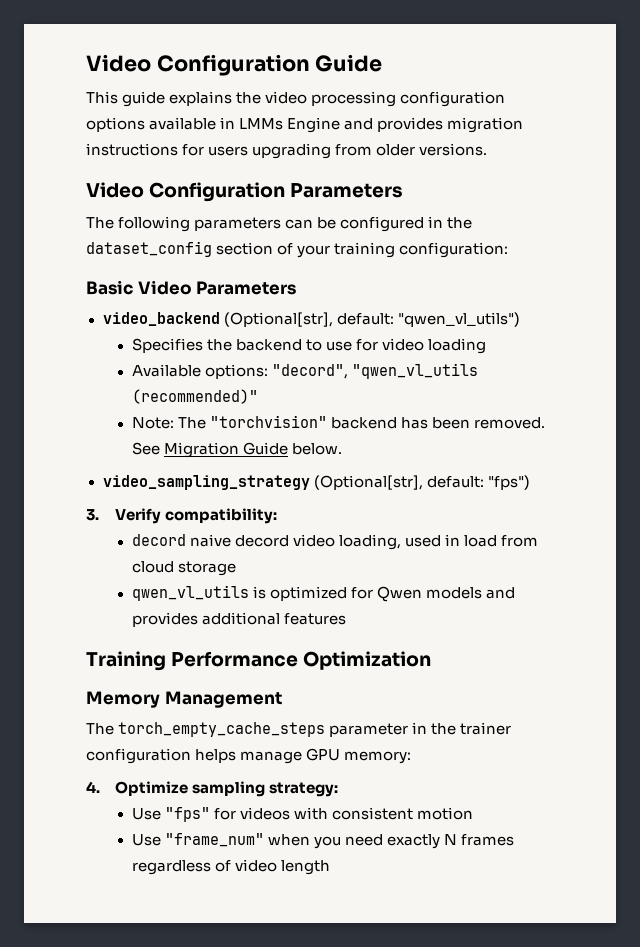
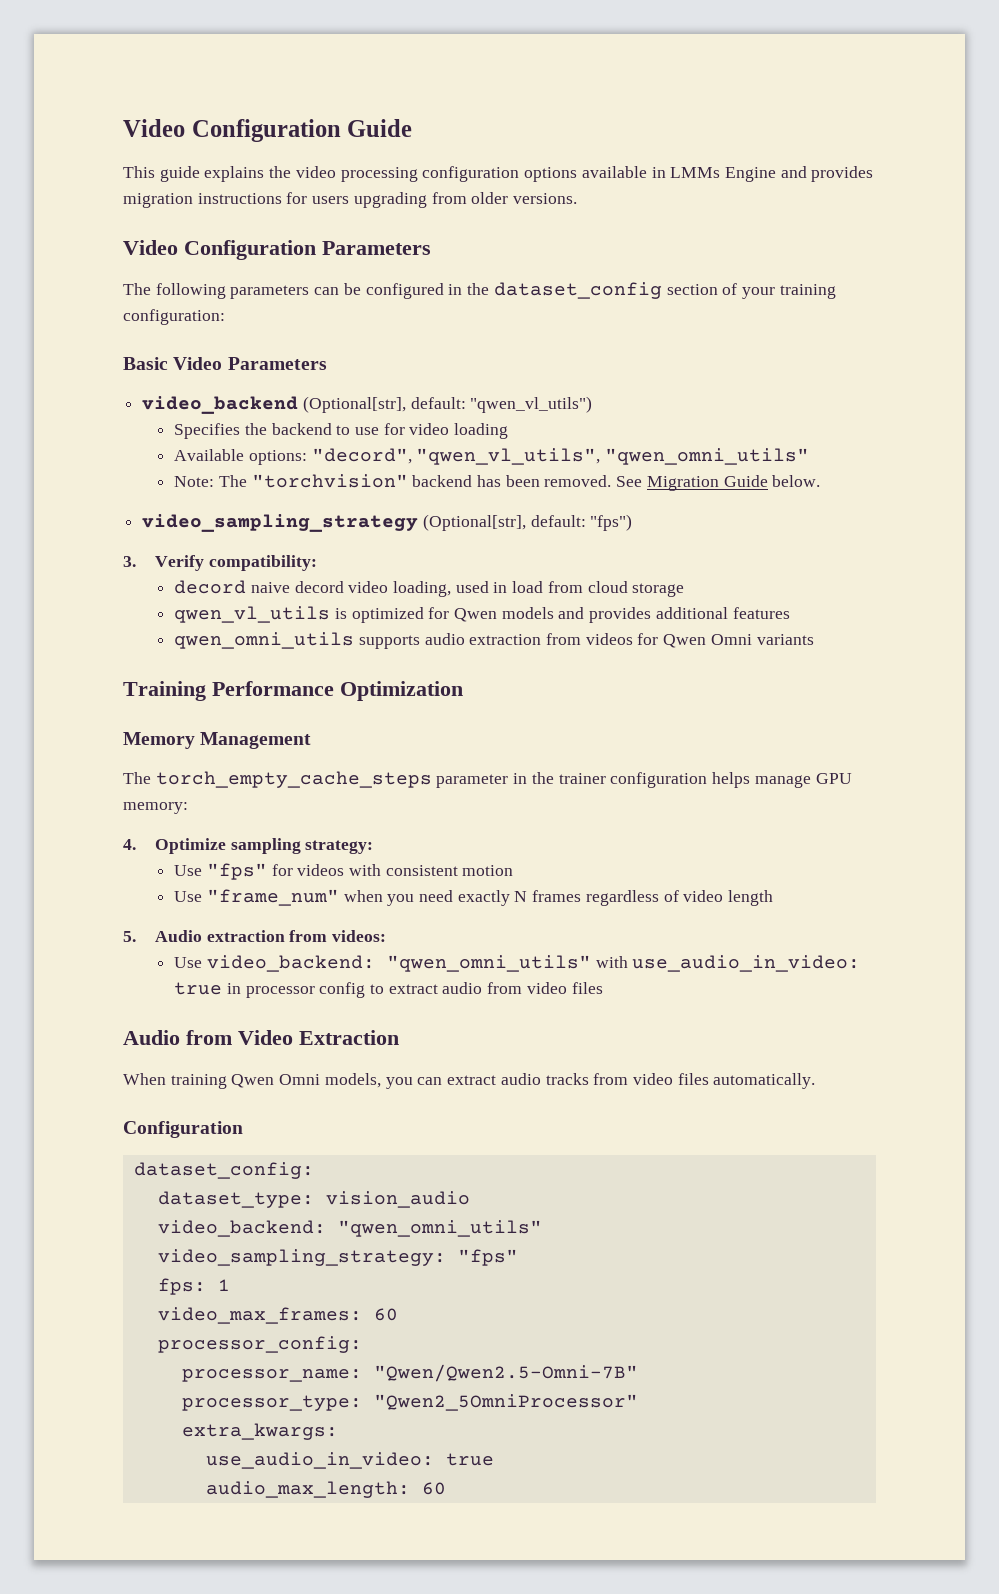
- Available options: "decord", "qwen_vl_utils (recommended)"
+ Available options: "decord", "qwen_vl_utils", "qwen_omni_utils"
+ qwen_omni_utils supports audio extraction from videos for Qwen Omni variants
+ 5. Audio extraction from videos:
+ Use video_backend: "qwen_omni_utils" with use_audio_in_video: true in processor config to extract audio from video files
+ Audio from Video Extraction
+ When training Qwen Omni models, you can extract audio tracks from video files automatically.
+ Configuration
+ dataset_config:
+ dataset_type: vision_audio
+ video_backend: "qwen_omni_utils"
+ video_sampling_strategy: "fps"
+ fps: 1
+ video_max_frames: 60
+ processor_config:
+ processor_name: "Qwen/Qwen2.5-Omni-7B"
+ processor_type: "Qwen2_5OmniProcessor"
+ extra_kwargs:
+ use_audio_in_video: true
+ audio_max_length: 60

